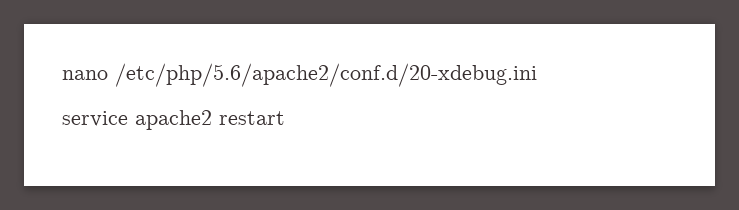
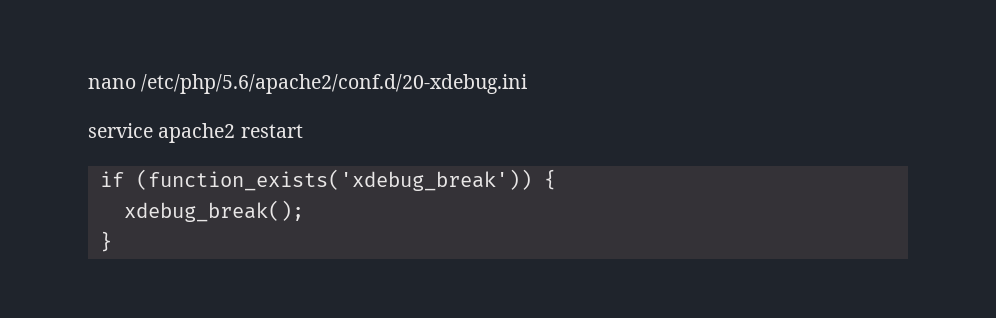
+ if (function_exists('xdebug_break')) {
+ xdebug_break();
+ }

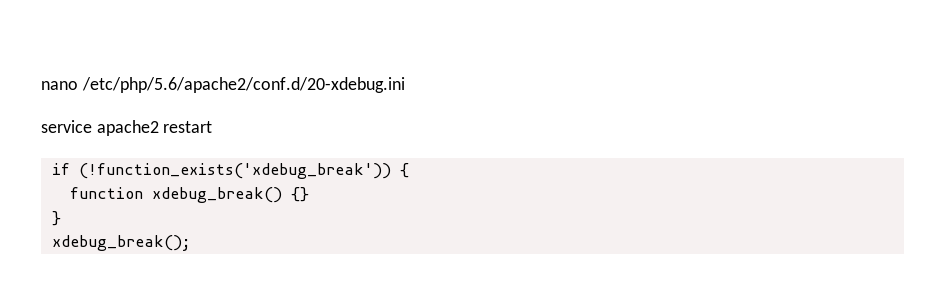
- if (function_exists('xdebug_break')) {
+ if (!function_exists('xdebug_break')) {
- xdebug_break();
+ function xdebug_break() {}
+ xdebug_break();

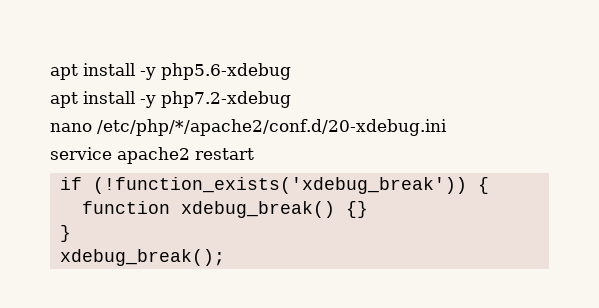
- nano /etc/php/5.6/apache2/conf.d/20-xdebug.ini
+ apt install -y php5.6-xdebug
+ apt install -y php7.2-xdebug
+ nano /etc/php/*/apache2/conf.d/20-xdebug.ini

